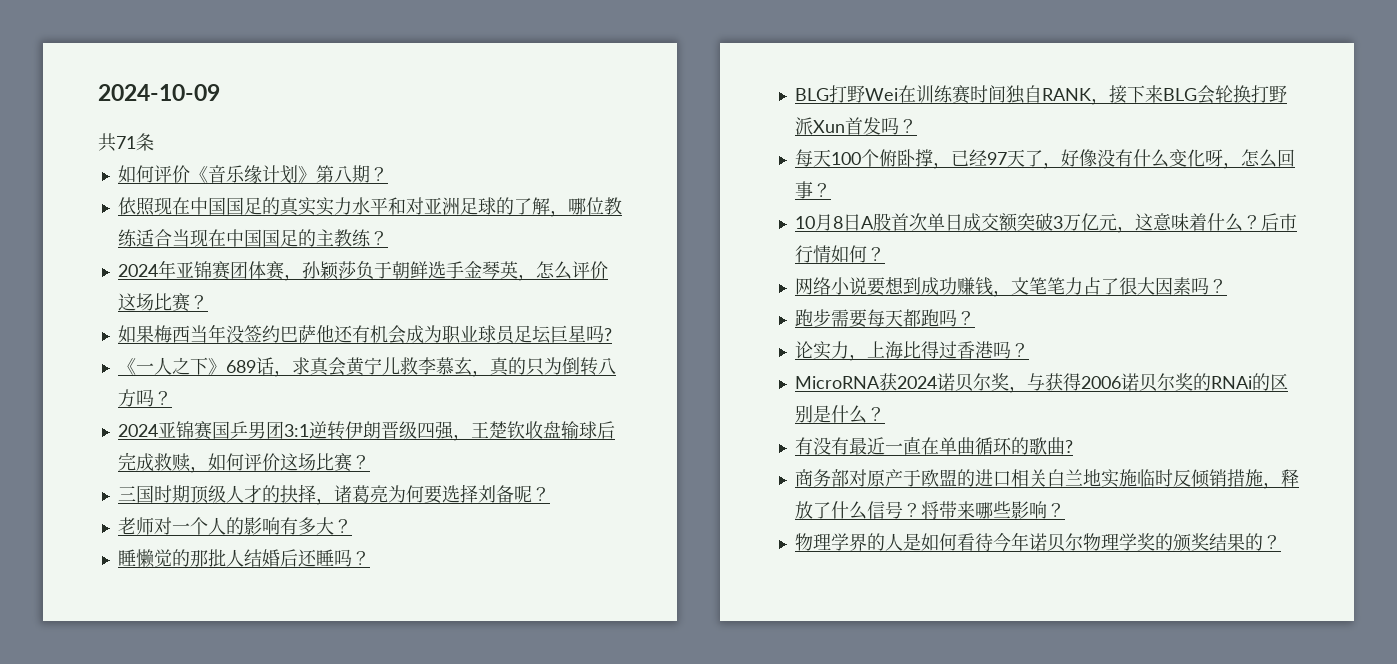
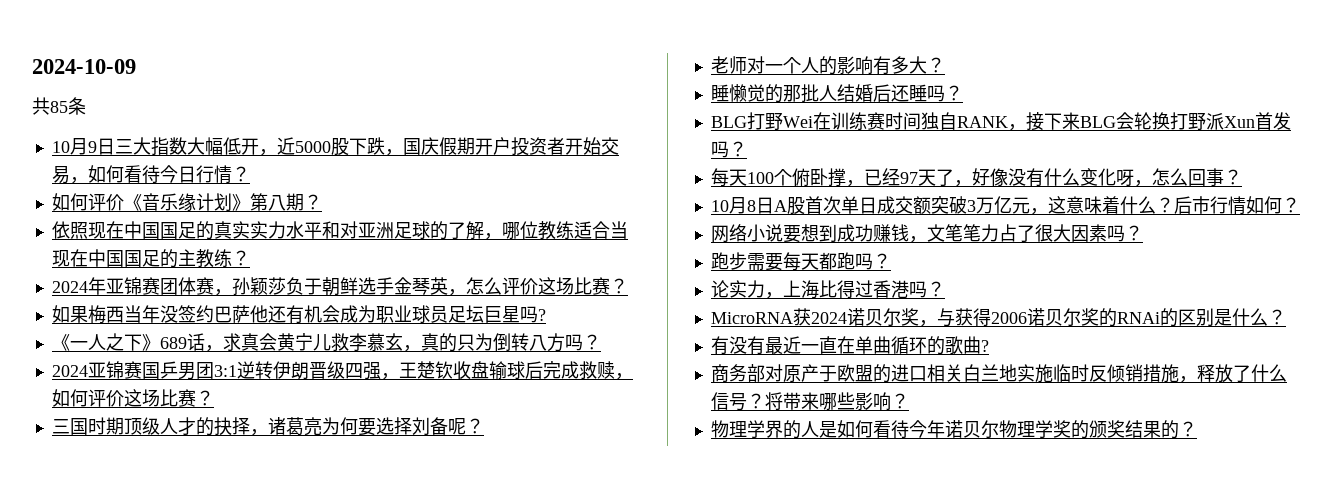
- 共71条
+ 共85条
+ 10月9日三大指数大幅低开，近5000股下跌，国庆假期开户投资者开始交易，如何看待今日行情？

